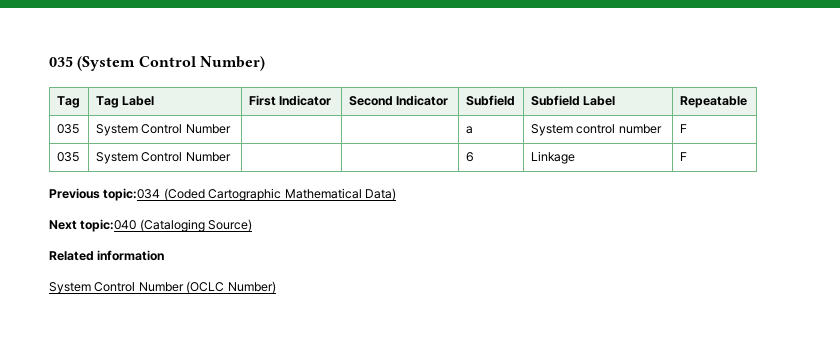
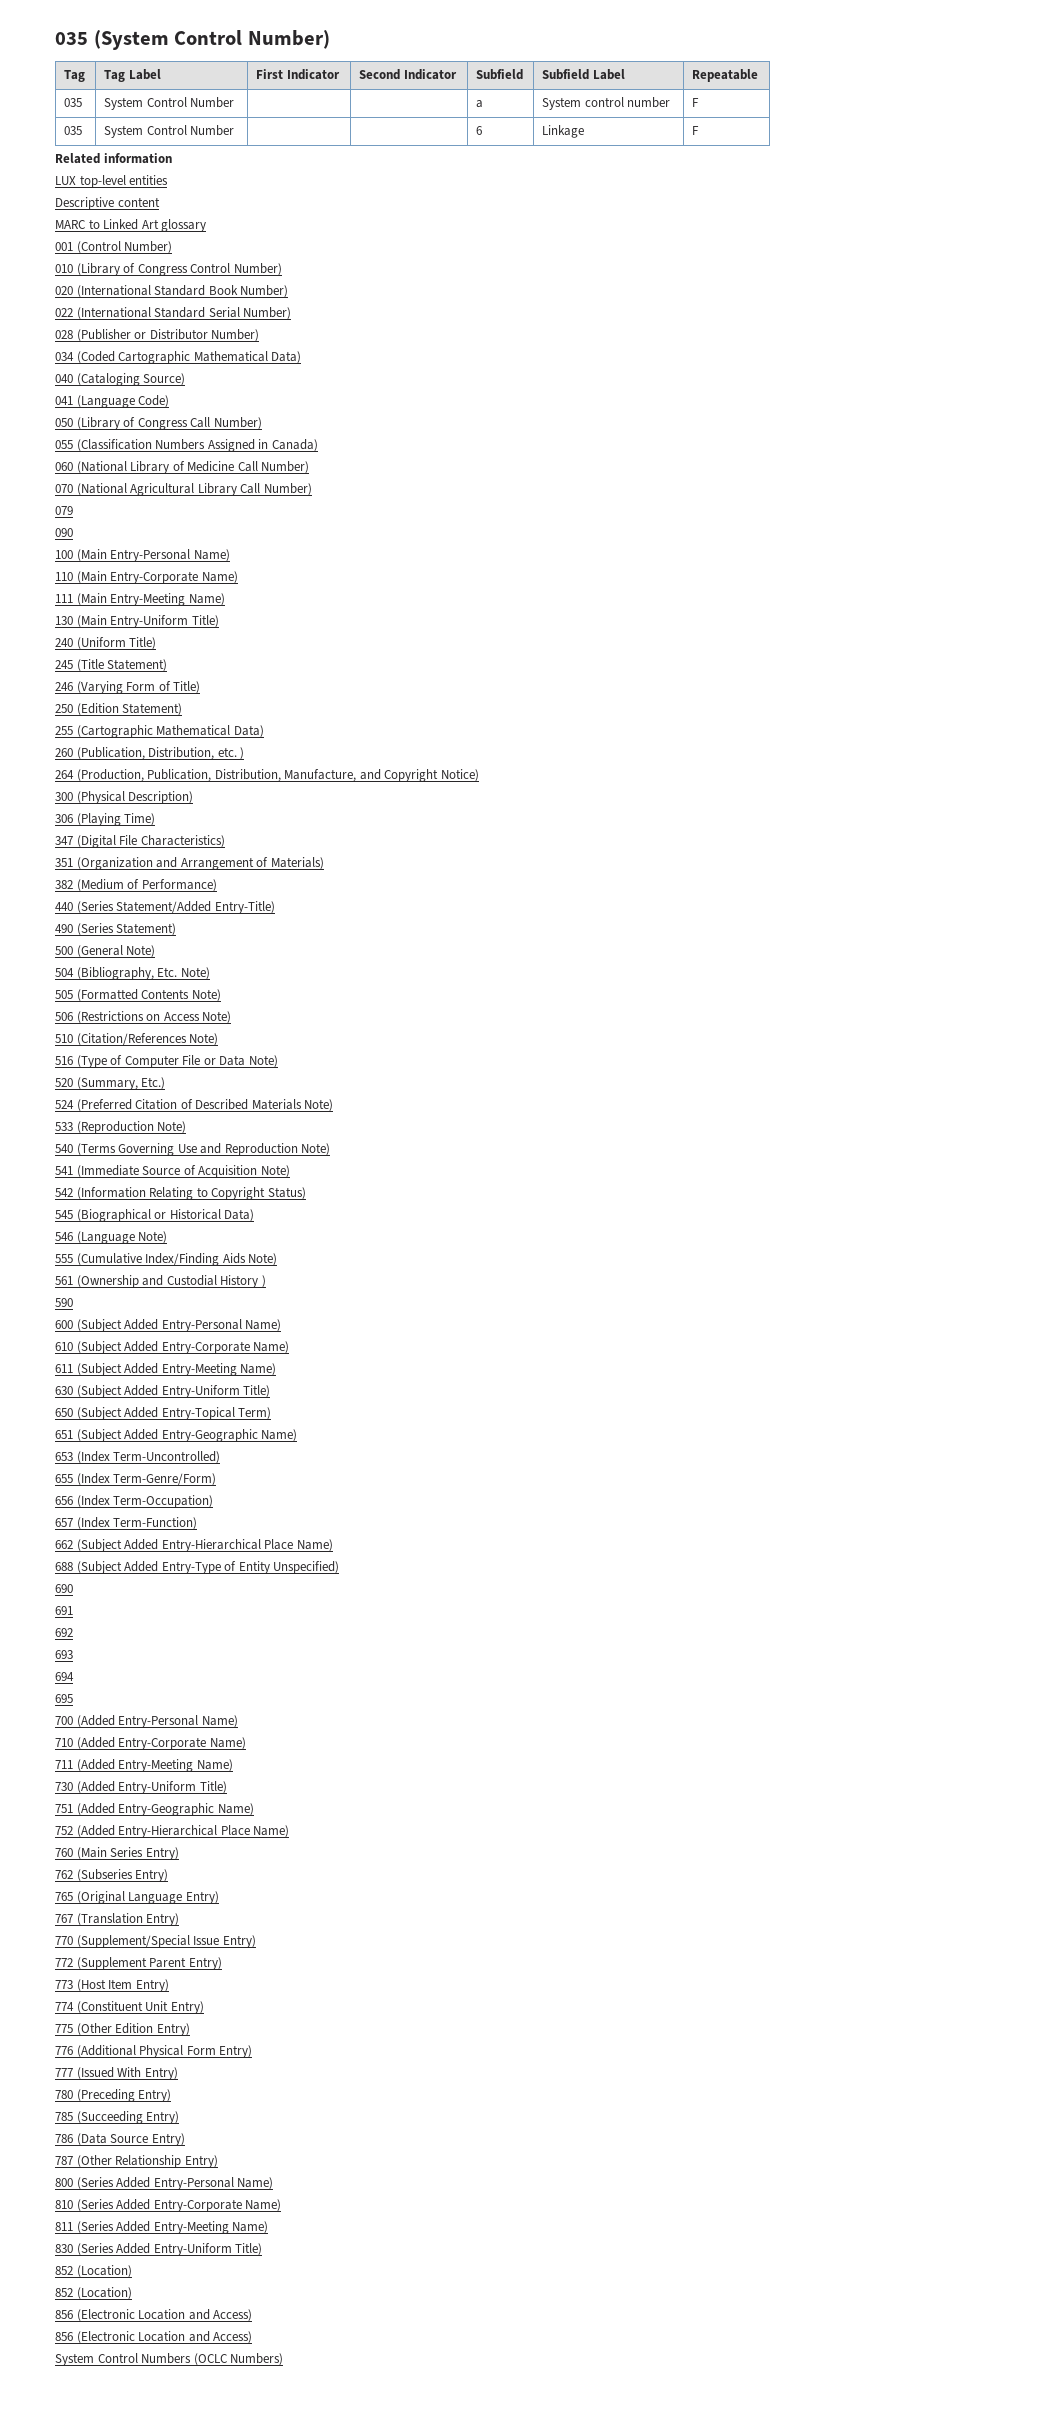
- Previous topic:034 (Coded Cartographic Mathematical Data)
+ Related information
+ LUX top-level entities
+ Descriptive content
+ MARC to Linked Art glossary
+ 001 (Control Number)
+ 010 (Library of Congress Control Number)
+ 020 (International Standard Book Number)
+ 022 (International Standard Serial Number)
+ 028 (Publisher or Distributor Number)
+ 034 (Coded Cartographic Mathematical Data)
- Next topic:040 (Cataloging Source)
+ 040 (Cataloging Source)
- Related information
- System Control Number (OCLC Number)
+ 041 (Language Code)
+ 050 (Library of Congress Call Number)
+ 055 (Classification Numbers Assigned in Canada)
+ 060 (National Library of Medicine Call Number)
+ 070 (National Agricultural Library Call Number)
+ 079
+ 090
+ 100 (Main Entry-Personal Name)
+ 110 (Main Entry-Corporate Name)
+ 111 (Main Entry-Meeting Name)
+ 130 (Main Entry-Uniform Title)
+ 240 (Uniform Title)
+ 245 (Title Statement)
+ 246 (Varying Form of Title)
+ 250 (Edition Statement)
+ 255 (Cartographic Mathematical Data)
+ 260 (Publication, Distribution, etc. )
+ 264 (Production, Publication, Distribution, Manufacture, and Copyright Notice)
+ 300 (Physical Description)
+ 306 (Playing Time)
+ 347 (Digital File Characteristics)
+ 351 (Organization and Arrangement of Materials)
+ 382 (Medium of Performance)
+ 440 (Series Statement/Added Entry-Title)
+ 490 (Series Statement)
+ 500 (General Note)
+ 504 (Bibliography, Etc. Note)
+ 505 (Formatted Contents Note)
+ 506 (Restrictions on Access Note)
+ 510 (Citation/References Note)
+ 516 (Type of Computer File or Data Note)
+ 520 (Summary, Etc.)
+ 524 (Preferred Citation of Described Materials Note)
+ 533 (Reproduction Note)
+ 540 (Terms Governing Use and Reproduction Note)
+ 541 (Immediate Source of Acquisition Note)
+ 542 (Information Relating to Copyright Status)
+ 545 (Biographical or Historical Data)
+ 546 (Language Note)
+ 555 (Cumulative Index/Finding Aids Note)
+ 561 (Ownership and Custodial History )
+ 590
+ 600 (Subject Added Entry-Personal Name)
+ 610 (Subject Added Entry-Corporate Name)
+ 611 (Subject Added Entry-Meeting Name)
+ 630 (Subject Added Entry-Uniform Title)
+ 650 (Subject Added Entry-Topical Term)
+ 651 (Subject Added Entry-Geographic Name)
+ 653 (Index Term-Uncontrolled)
+ 655 (Index Term-Genre/Form)
+ 656 (Index Term-Occupation)
+ 657 (Index Term-Function)
+ 662 (Subject Added Entry-Hierarchical Place Name)
+ 688 (Subject Added Entry-Type of Entity Unspecified)
+ 690
+ 691
+ 692
+ 693
+ 694
+ 695
+ 700 (Added Entry-Personal Name)
+ 710 (Added Entry-Corporate Name)
+ 711 (Added Entry-Meeting Name)
+ 730 (Added Entry-Uniform Title)
+ 751 (Added Entry-Geographic Name)
+ 752 (Added Entry-Hierarchical Place Name)
+ 760 (Main Series Entry)
+ 762 (Subseries Entry)
+ 765 (Original Language Entry)
+ 767 (Translation Entry)
+ 770 (Supplement/Special Issue Entry)
+ 772 (Supplement Parent Entry)
+ 773 (Host Item Entry)
+ 774 (Constituent Unit Entry)
+ 775 (Other Edition Entry)
+ 776 (Additional Physical Form Entry)
+ 777 (Issued With Entry)
+ 780 (Preceding Entry)
+ 785 (Succeeding Entry)
+ 786 (Data Source Entry)
+ 787 (Other Relationship Entry)
+ 800 (Series Added Entry-Personal Name)
+ 810 (Series Added Entry-Corporate Name)
+ 811 (Series Added Entry-Meeting Name)
+ 830 (Series Added Entry-Uniform Title)
+ 852 (Location)
+ 852 (Location)
+ 856 (Electronic Location and Access)
+ 856 (Electronic Location and Access)
+ System Control Numbers (OCLC Numbers)

